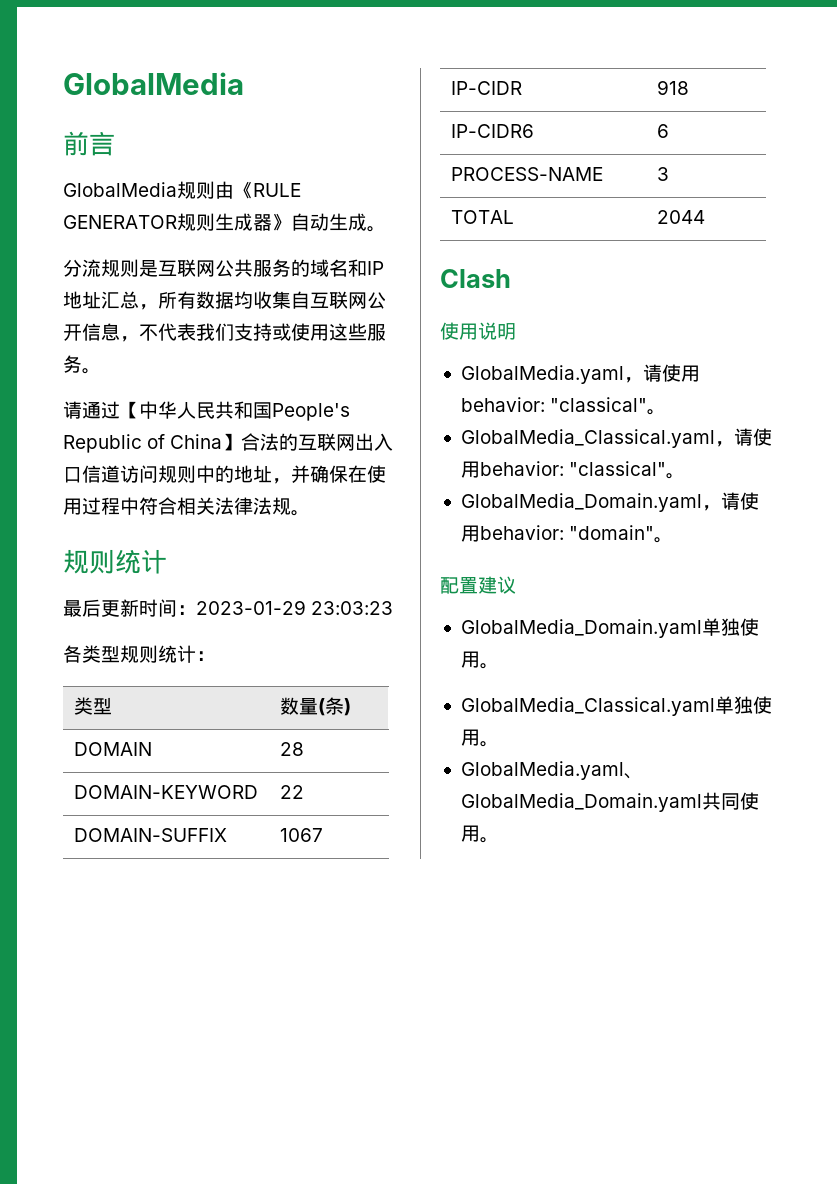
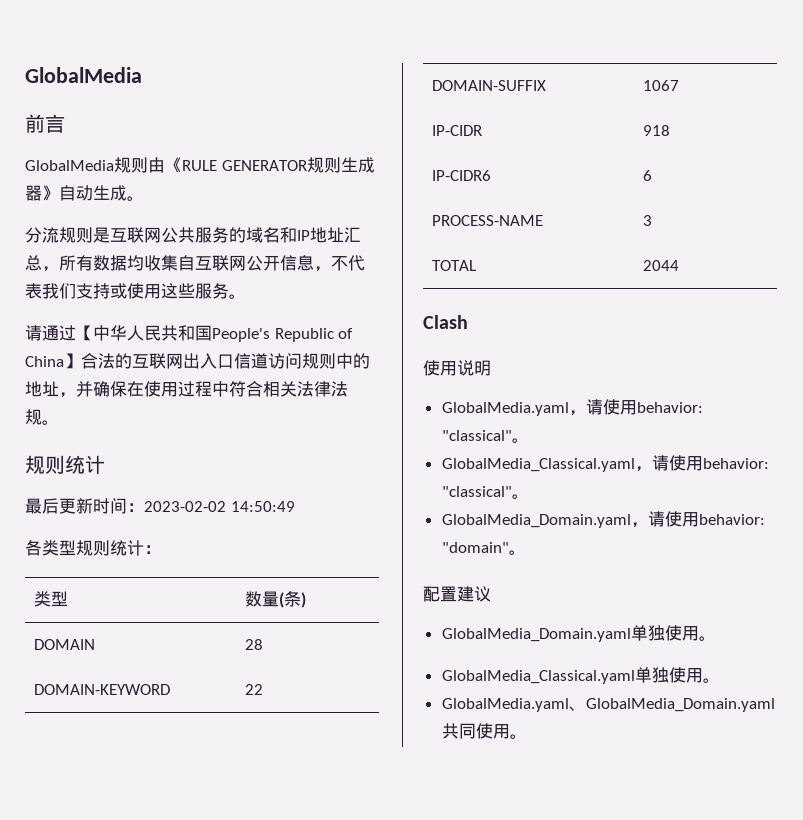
- 最后更新时间：2023-01-29 23:03:23
+ 最后更新时间：2023-02-02 14:50:49

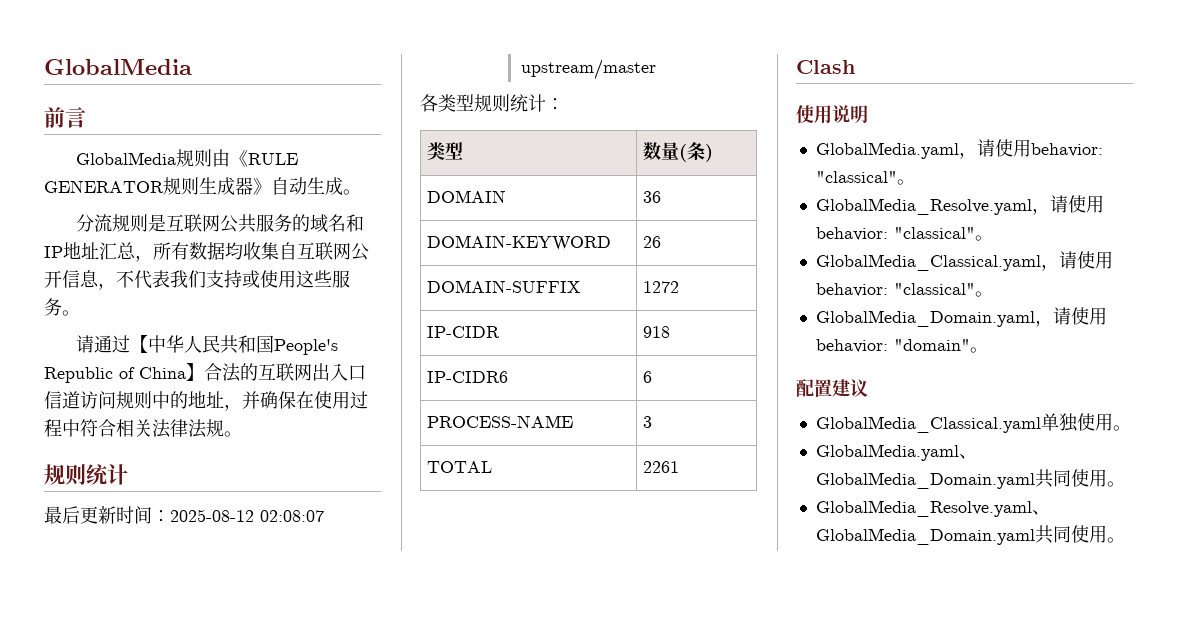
- 最后更新时间：2023-02-02 14:50:49
+ 最后更新时间：2025-08-12 02:08:07
+ upstream/master
- DOMAIN | 28
+ DOMAIN | 36
- DOMAIN-KEYWORD | 22
+ DOMAIN-KEYWORD | 26
- DOMAIN-SUFFIX | 1067
+ DOMAIN-SUFFIX | 1272
- TOTAL | 2044
+ TOTAL | 2261
+ GlobalMedia_Resolve.yaml，请使用behavior: "classical"。
- GlobalMedia_Domain.yaml单独使用。
+ GlobalMedia_Resolve.yaml、GlobalMedia_Domain.yaml共同使用。

